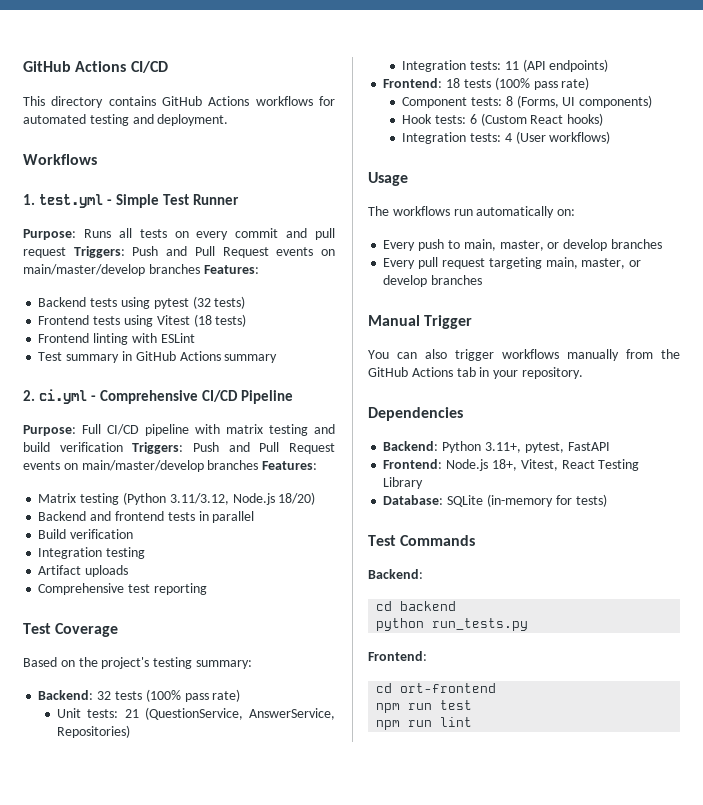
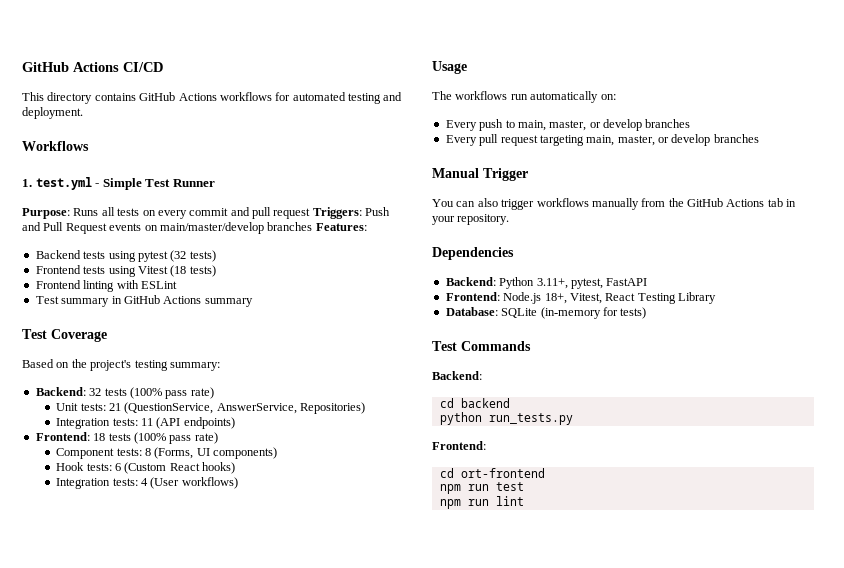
- 2. ci.yml - Comprehensive CI/CD Pipeline
- Purpose: Full CI/CD pipeline with matrix testing and build verification Triggers: Push and Pull Request events on main/master/develop branches Features:
- Matrix testing (Python 3.11/3.12, Node.js 18/20)
- Backend and frontend tests in parallel
- Build verification
- Integration testing
- Artifact uploads
- Comprehensive test reporting

